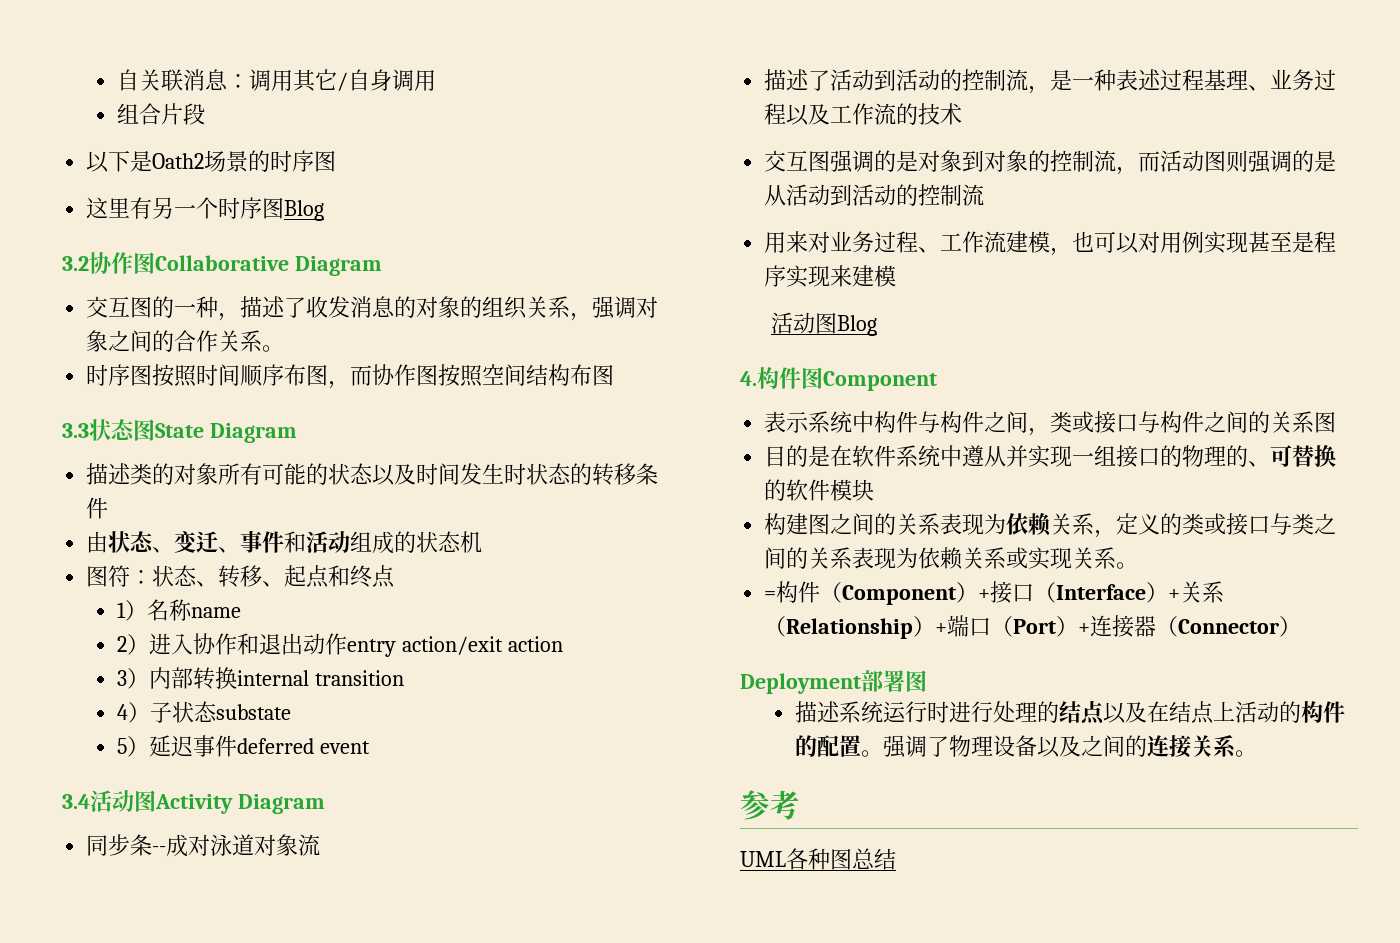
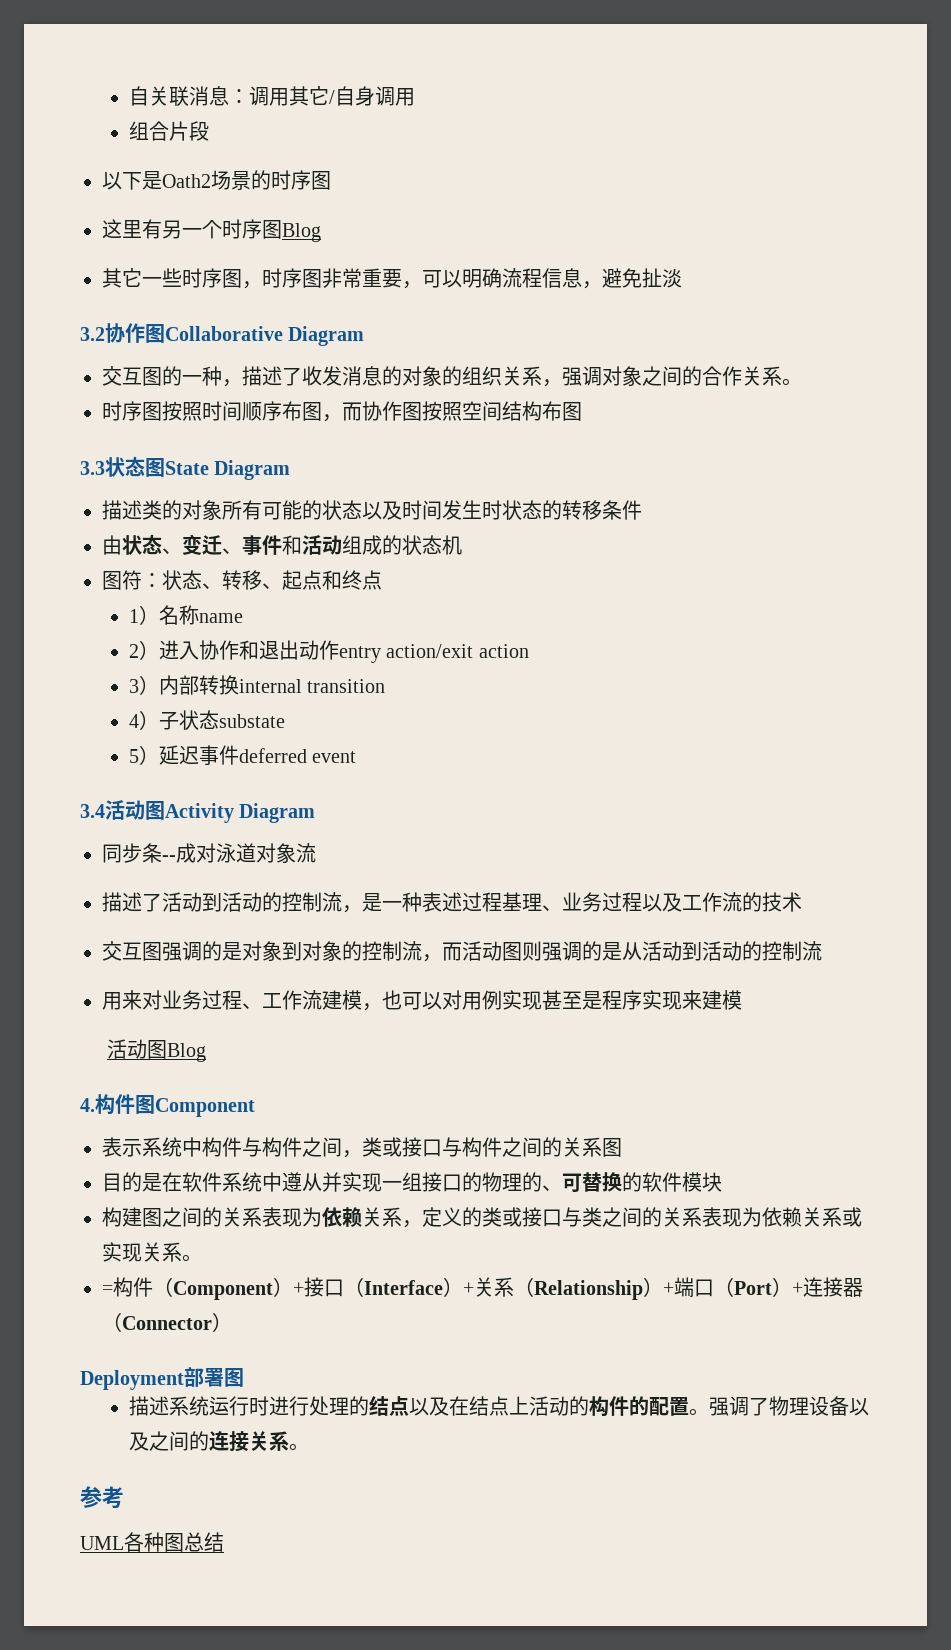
+ 其它一些时序图，时序图非常重要，可以明确流程信息，避免扯淡

